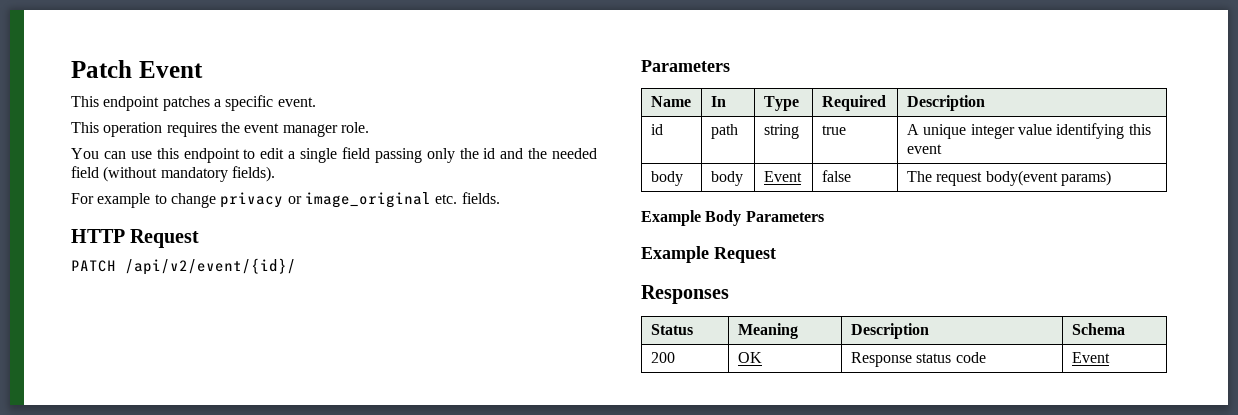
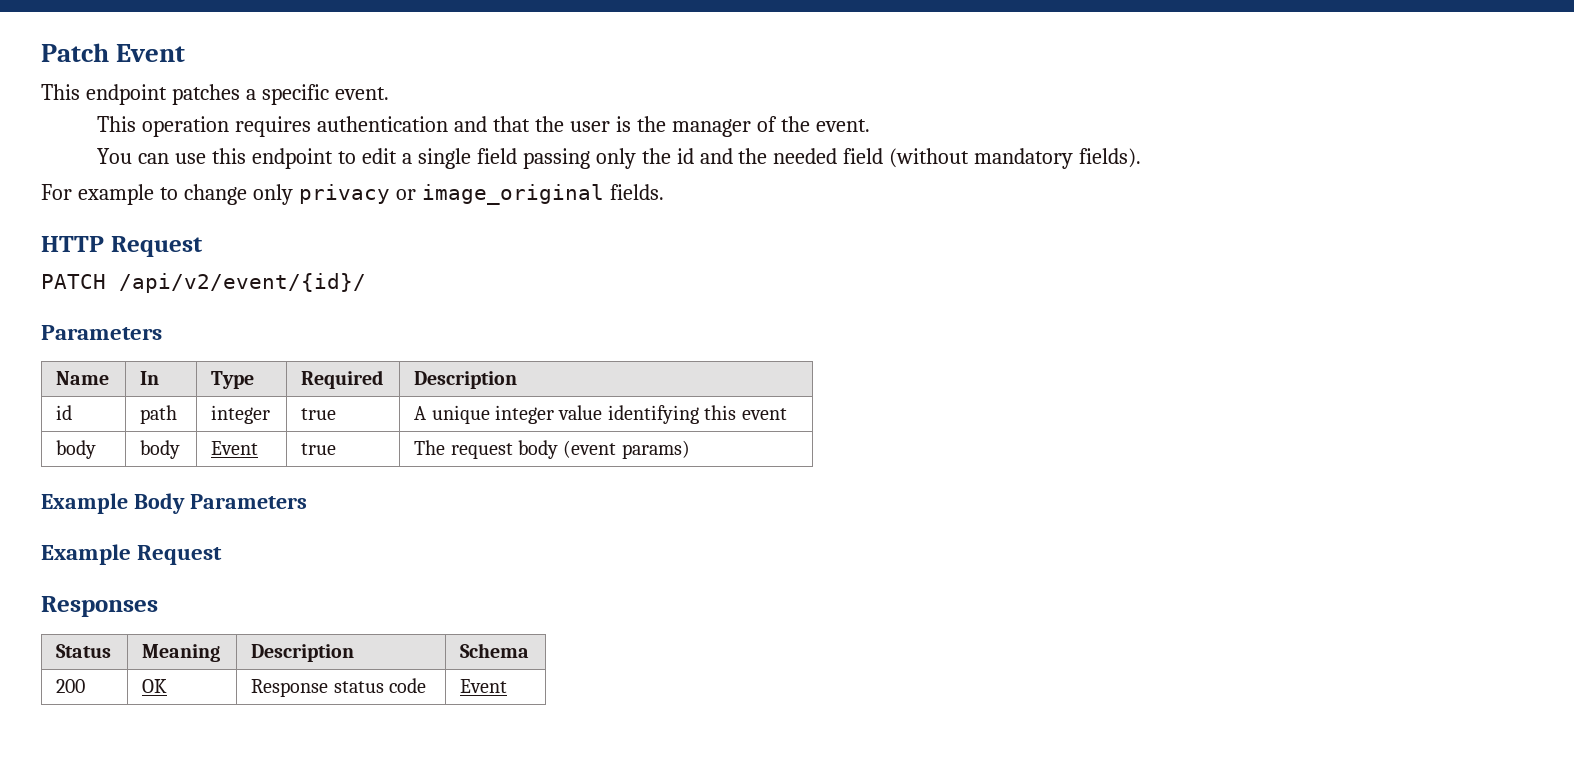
- This operation requires the event manager role.
+ This operation requires authentication and that the user is the manager of the event.
- For example to change privacy or image_original etc. fields.
+ For example to change only privacy or image_original fields.
- id | path | string | true | A unique integer value identifying this event
+ id | path | integer | true | A unique integer value identifying this event
- body | body | Event | false | The request body(event params)
+ body | body | Event | true | The request body (event params)

